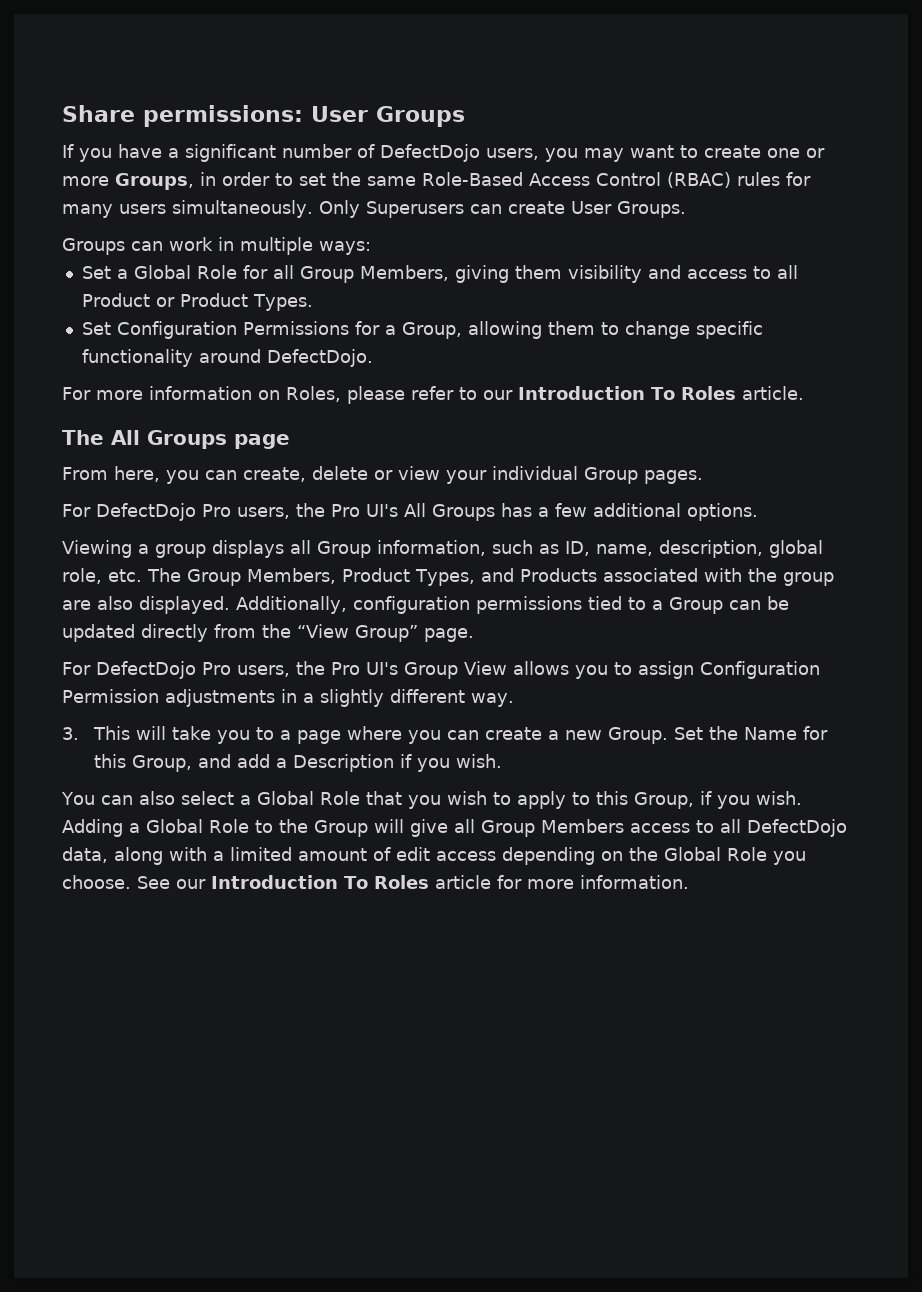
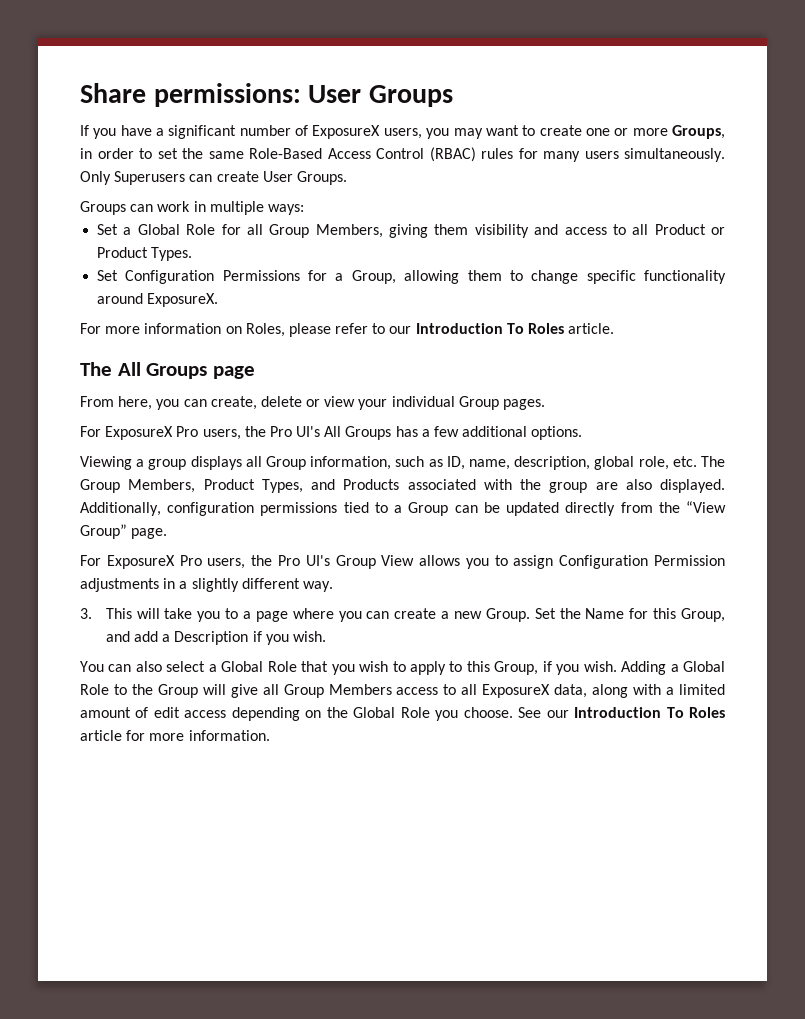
- If you have a significant number of DefectDojo users, you may want to create one or more Groups, in order to set the same Role-Based Access Control (RBAC) rules for many users simultaneously.
+ If you have a significant number of ExposureX users, you may want to create one or more Groups, in order to set the same Role-Based Access Control (RBAC) rules for many users simultaneously.
- Set Configuration Permissions for a Group, allowing them to change specific functionality around DefectDojo.
+ Set Configuration Permissions for a Group, allowing them to change specific functionality around ExposureX.
- For DefectDojo Pro users, the Pro UI's All Groups has a few additional options.
+ For ExposureX Pro users, the Pro UI's All Groups has a few additional options.
- For DefectDojo Pro users, the Pro UI's Group View allows you to assign Configuration Permission adjustments in a slightly different way.
+ For ExposureX Pro users, the Pro UI's Group View allows you to assign Configuration Permission adjustments in a slightly different way.
- Adding a Global Role to the Group will give all Group Members access to all DefectDojo data, along with a limited amount of edit access depending on the Global Role you choose.
+ Adding a Global Role to the Group will give all Group Members access to all ExposureX data, along with a limited amount of edit access depending on the Global Role you choose.

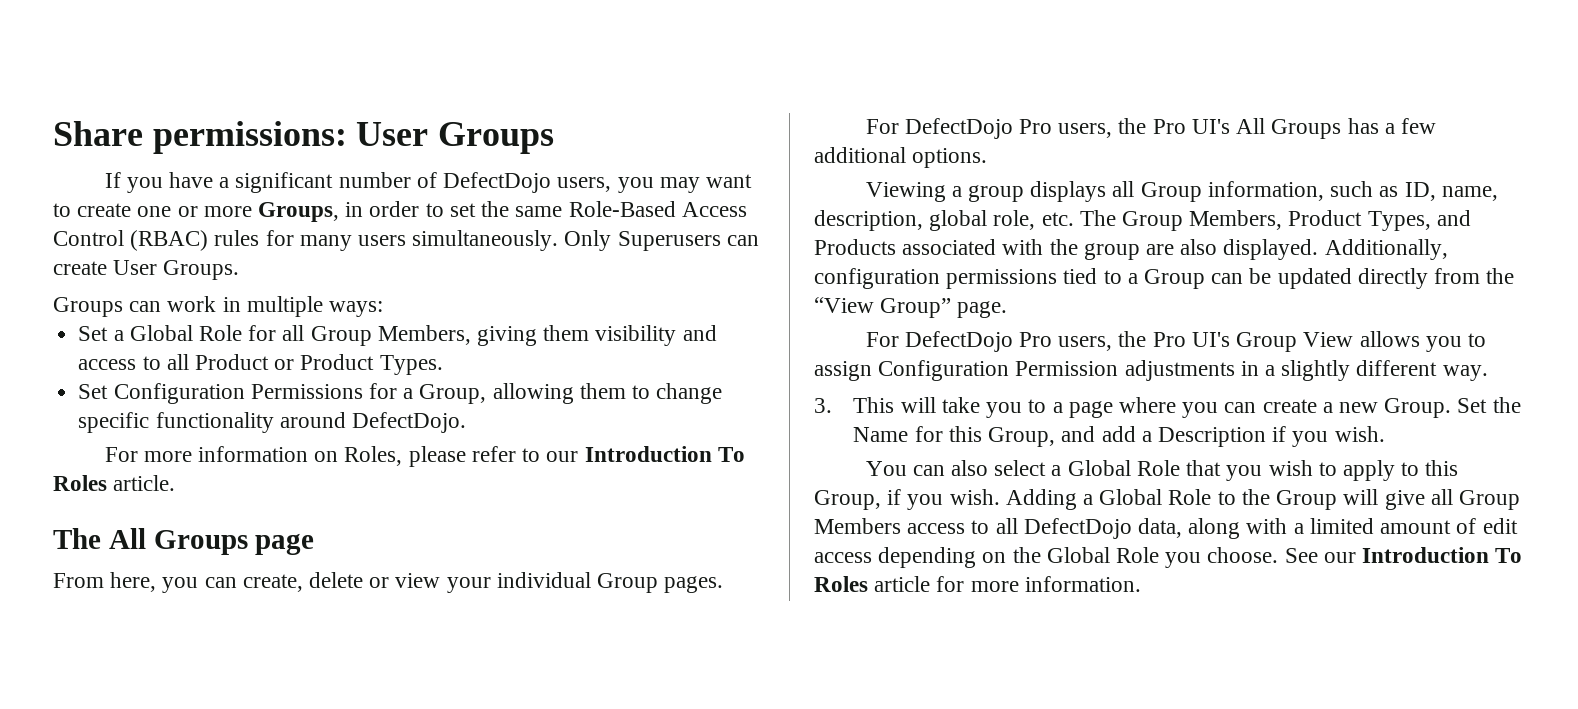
- If you have a significant number of ExposureX users, you may want to create one or more Groups, in order to set the same Role-Based Access Control (RBAC) rules for many users simultaneously.
+ If you have a significant number of DefectDojo users, you may want to create one or more Groups, in order to set the same Role-Based Access Control (RBAC) rules for many users simultaneously.
- Set Configuration Permissions for a Group, allowing them to change specific functionality around ExposureX.
+ Set Configuration Permissions for a Group, allowing them to change specific functionality around DefectDojo.
- For ExposureX Pro users, the Pro UI's All Groups has a few additional options.
+ For DefectDojo Pro users, the Pro UI's All Groups has a few additional options.
- For ExposureX Pro users, the Pro UI's Group View allows you to assign Configuration Permission adjustments in a slightly different way.
+ For DefectDojo Pro users, the Pro UI's Group View allows you to assign Configuration Permission adjustments in a slightly different way.
- Adding a Global Role to the Group will give all Group Members access to all ExposureX data, along with a limited amount of edit access depending on the Global Role you choose.
+ Adding a Global Role to the Group will give all Group Members access to all DefectDojo data, along with a limited amount of edit access depending on the Global Role you choose.

